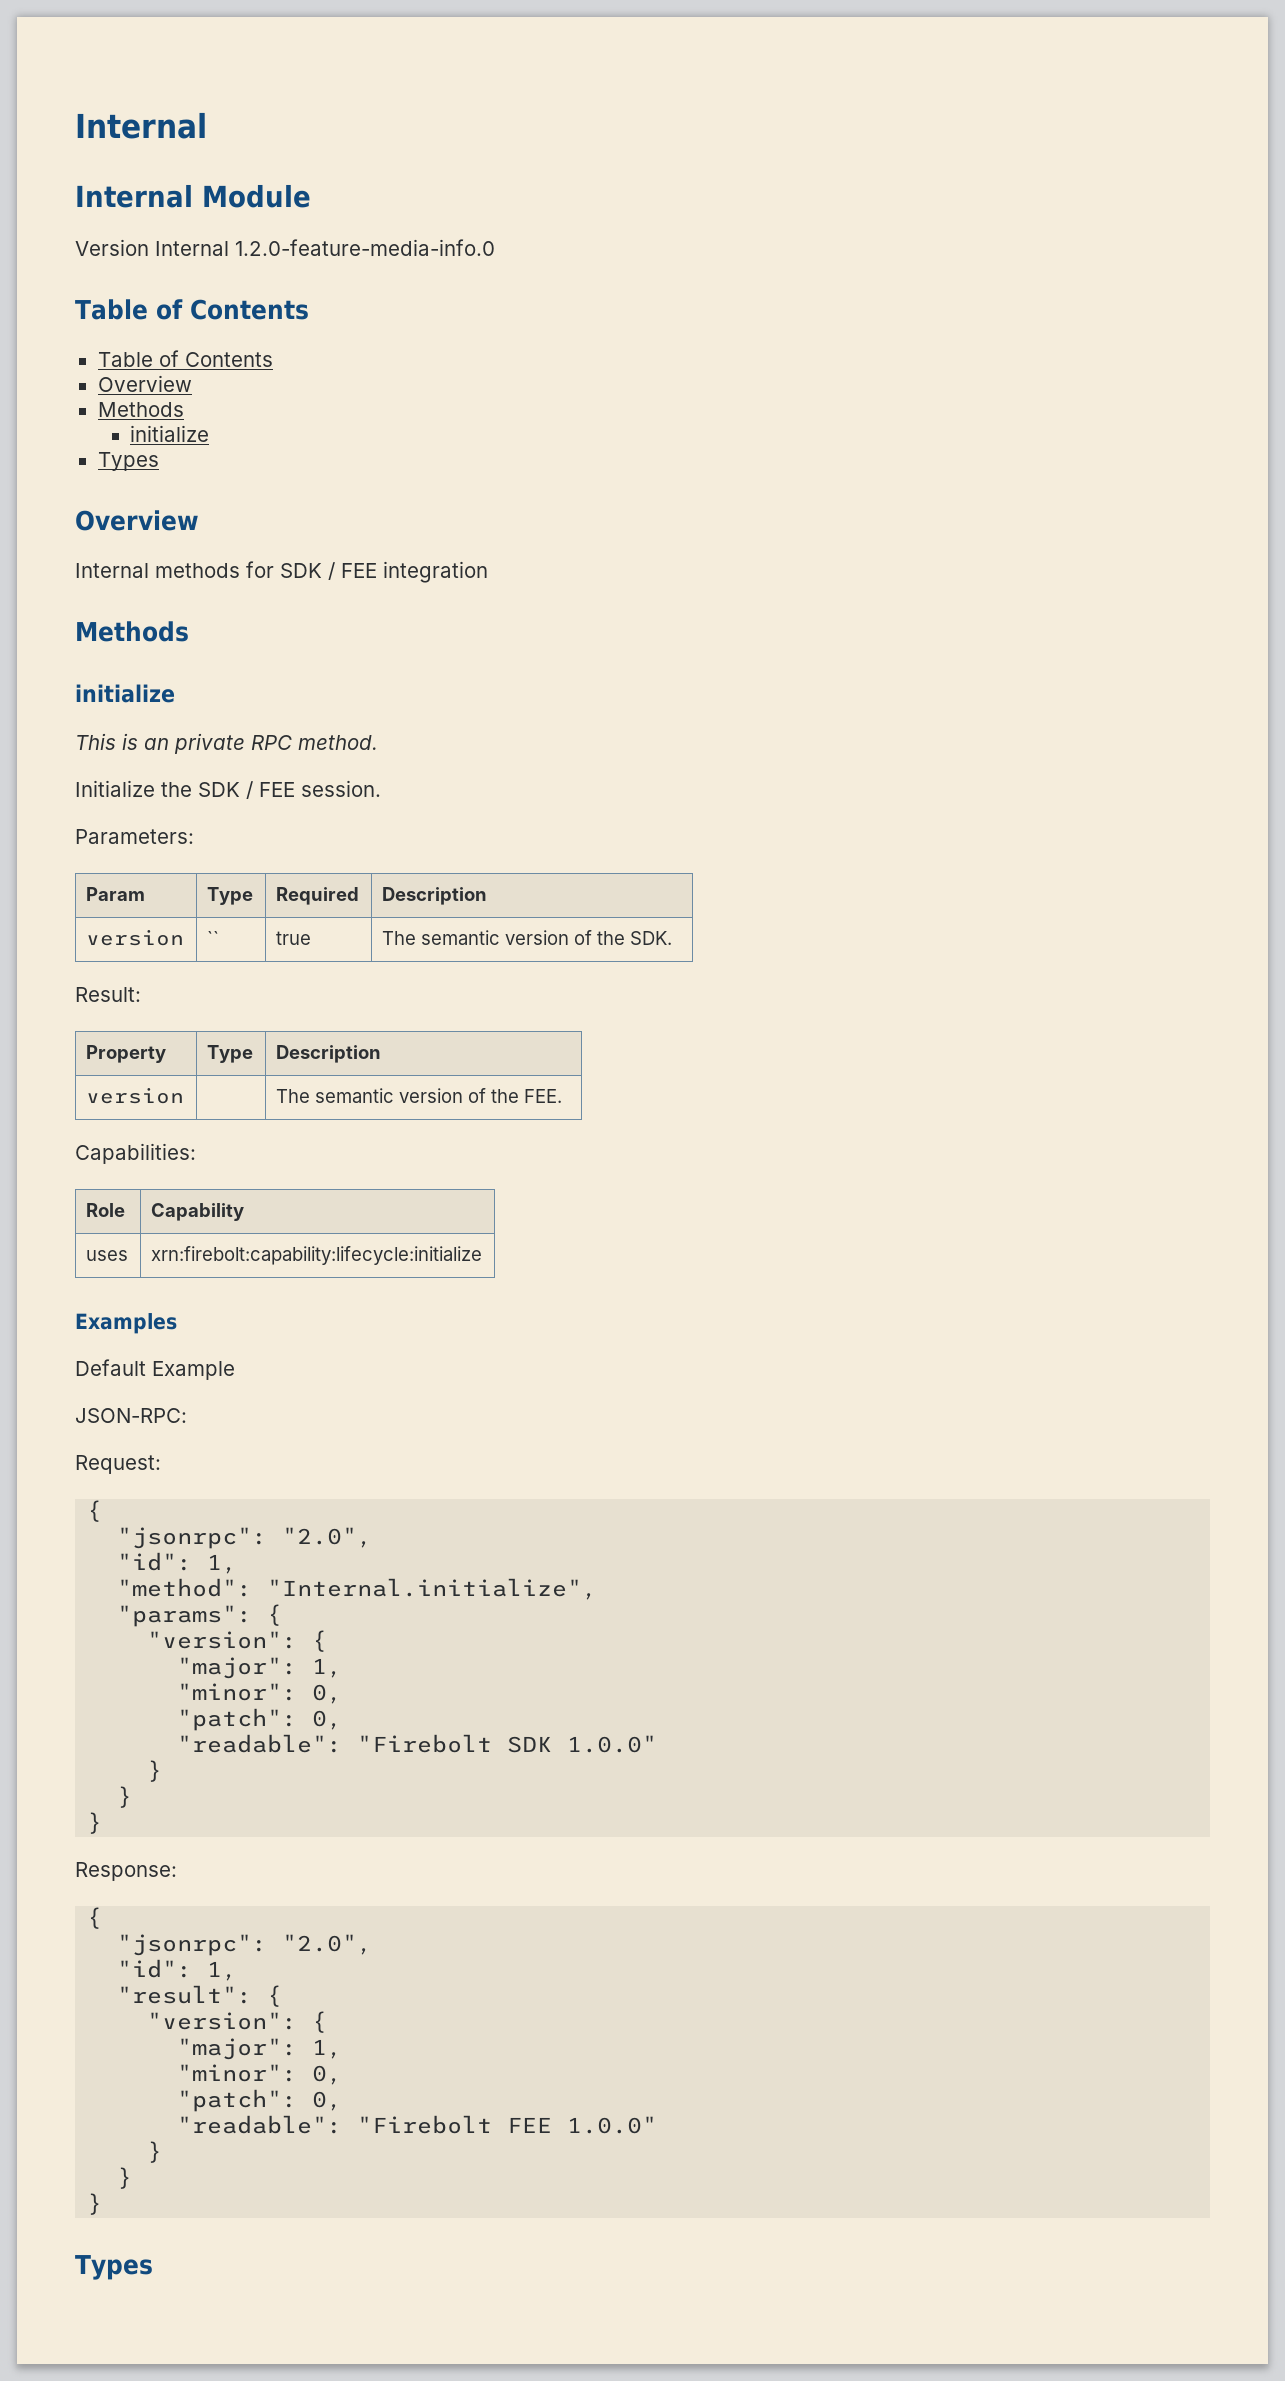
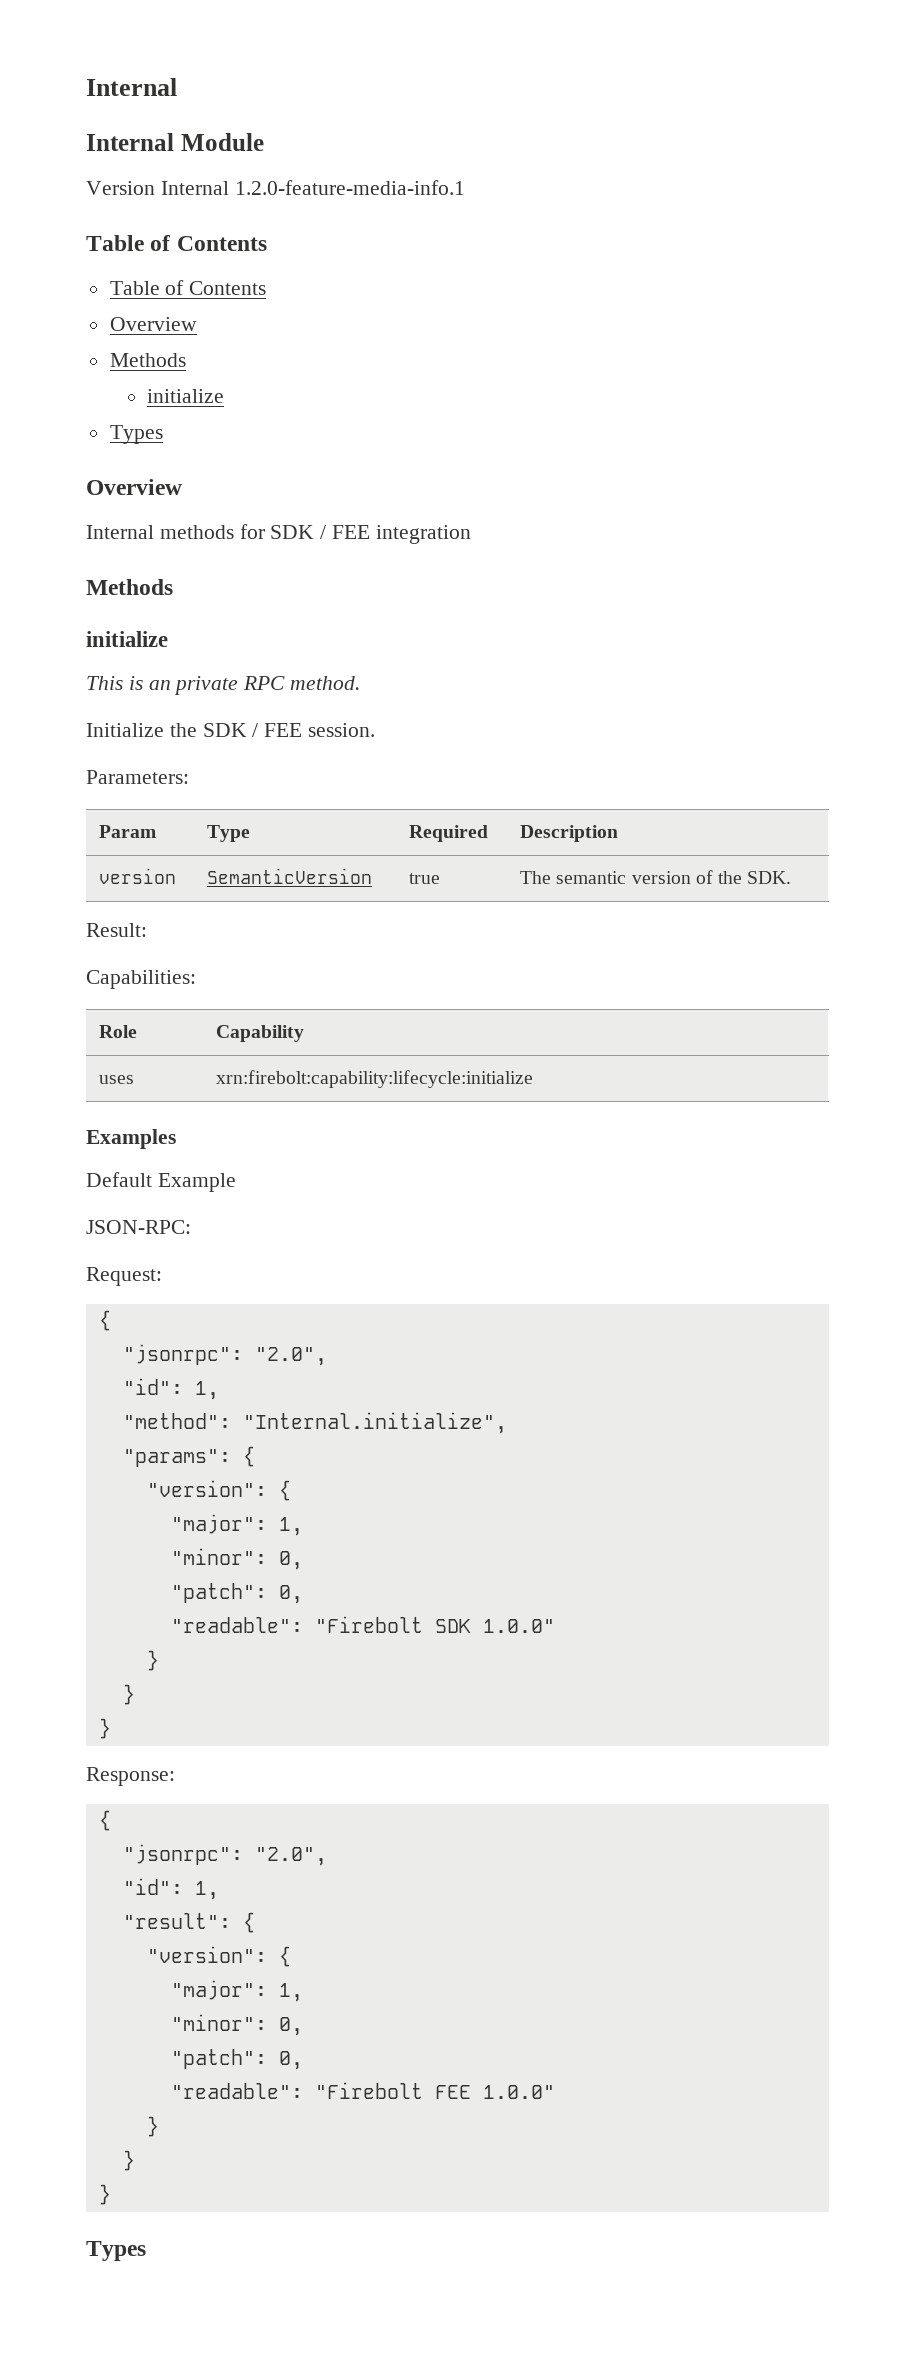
- Version Internal 1.2.0-feature-media-info.0
+ Version Internal 1.2.0-feature-media-info.1
- version | `` | true | The semantic version of the SDK.
+ version | SemanticVersion | true | The semantic version of the SDK.
- Property | Type | Description
- version | | The semantic version of the FEE.

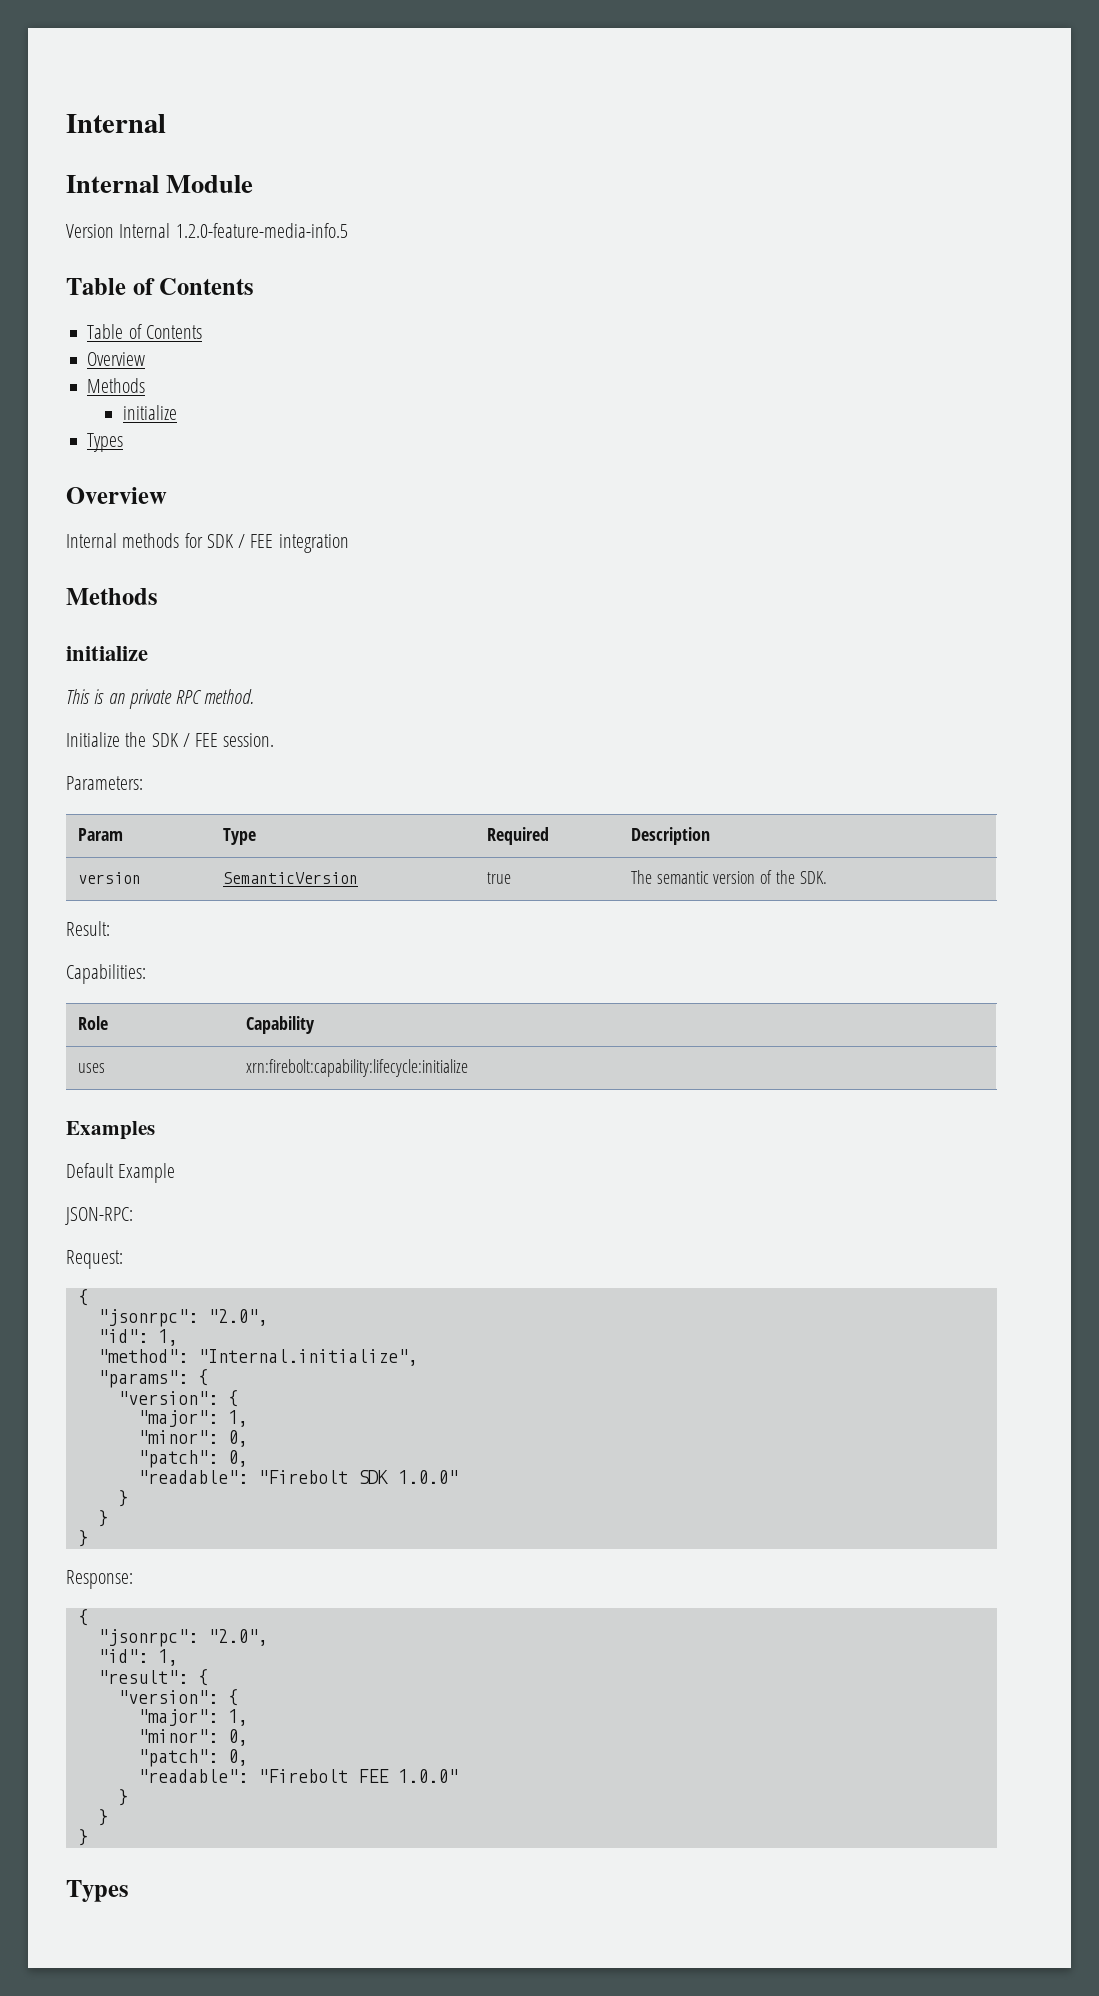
- Version Internal 1.2.0-feature-media-info.1
+ Version Internal 1.2.0-feature-media-info.5

